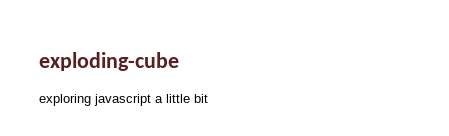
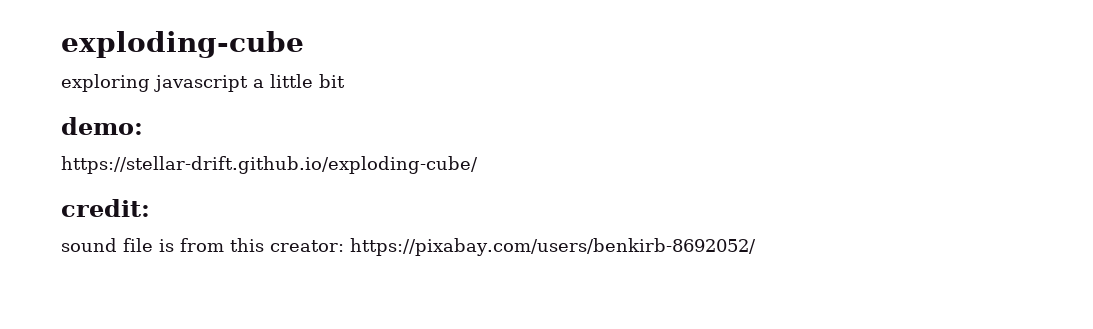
+ demo:
+ https://stellar-drift.github.io/exploding-cube/
+ credit:
+ sound file is from this creator: https://pixabay.com/users/benkirb-8692052/

